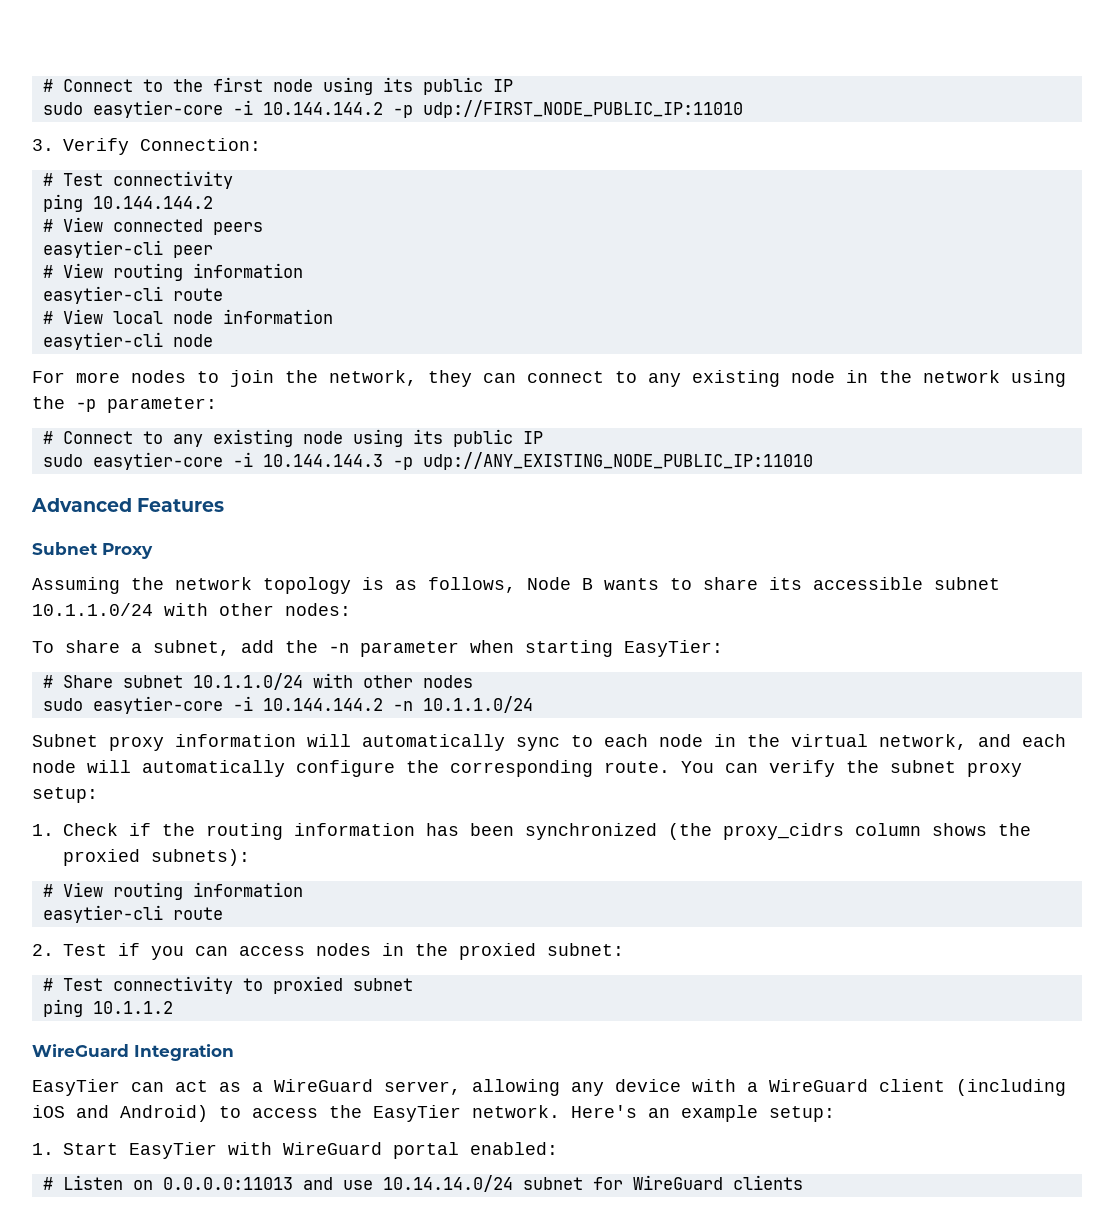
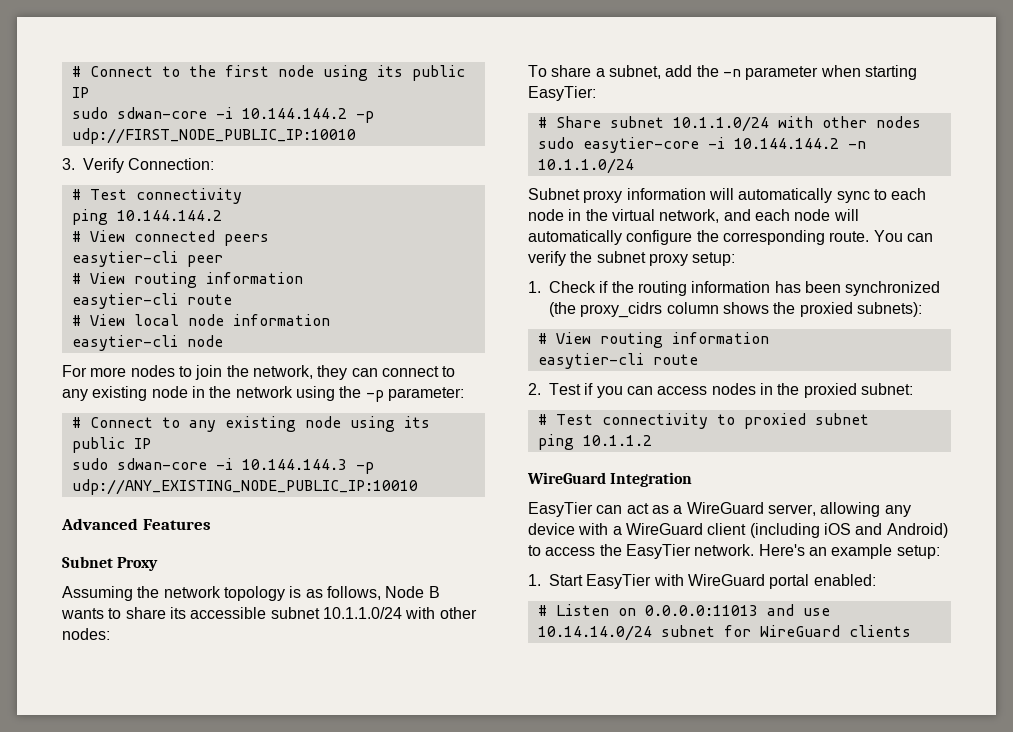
- sudo easytier-core -i 10.144.144.2 -p udp://FIRST_NODE_PUBLIC_IP:11010
+ sudo sdwan-core -i 10.144.144.2 -p udp://FIRST_NODE_PUBLIC_IP:10010
- sudo easytier-core -i 10.144.144.3 -p udp://ANY_EXISTING_NODE_PUBLIC_IP:11010
+ sudo sdwan-core -i 10.144.144.3 -p udp://ANY_EXISTING_NODE_PUBLIC_IP:10010

